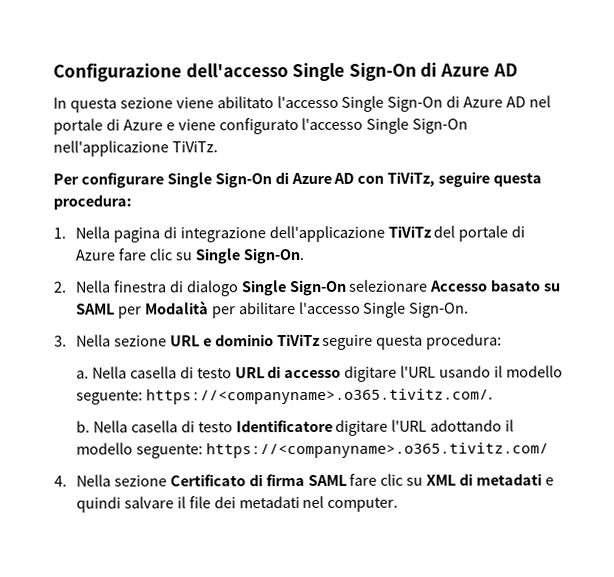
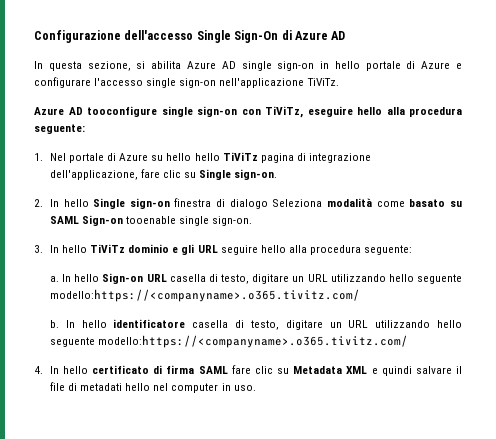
- In questa sezione viene abilitato l'accesso Single Sign-On di Azure AD nel portale di Azure e viene configurato l'accesso Single Sign-On nell'applicazione TiViTz.
- Per configurare Single Sign-On di Azure AD con TiViTz, seguire questa procedura:
- 1. Nella pagina di integrazione dell'applicazione TiViTz del portale di Azure fare clic su Single Sign-On.
+ In questa sezione, si abilita Azure AD single sign-on in hello portale di Azure e configurare l'accesso single sign-on nell'applicazione TiViTz.
+ Azure AD tooconfigure single sign-on con TiViTz, eseguire hello alla procedura seguente:
+ 1. Nel portale di Azure su hello hello TiViTz pagina di integrazione dell'applicazione, fare clic su Single sign-on.
- 2. Nella finestra di dialogo Single Sign-On selezionare Accesso basato su SAML per Modalità per abilitare l'accesso Single Sign-On.
- 3. Nella sezione URL e dominio TiViTz seguire questa procedura:
- a. Nella casella di testo URL di accesso digitare l'URL usando il modello seguente: https://<companyname>.o365.tivitz.com/.
- b. Nella casella di testo Identificatore digitare l'URL adottando il modello seguente: https://<companyname>.o365.tivitz.com/
- 4. Nella sezione Certificato di firma SAML fare clic su XML di metadati e quindi salvare il file dei metadati nel computer.
+ 2. In hello Single sign-on finestra di dialogo Seleziona modalità come basato su SAML Sign-on tooenable single sign-on.
+ 3. In hello TiViTz dominio e gli URL seguire hello alla procedura seguente:
+ a. In hello Sign-on URL casella di testo, digitare un URL utilizzando hello seguente modello:https://<companyname>.o365.tivitz.com/
+ b. In hello identificatore casella di testo, digitare un URL utilizzando hello seguente modello:https://<companyname>.o365.tivitz.com/
+ 4. In hello certificato di firma SAML fare clic su Metadata XML e quindi salvare il file di metadati hello nel computer in uso.

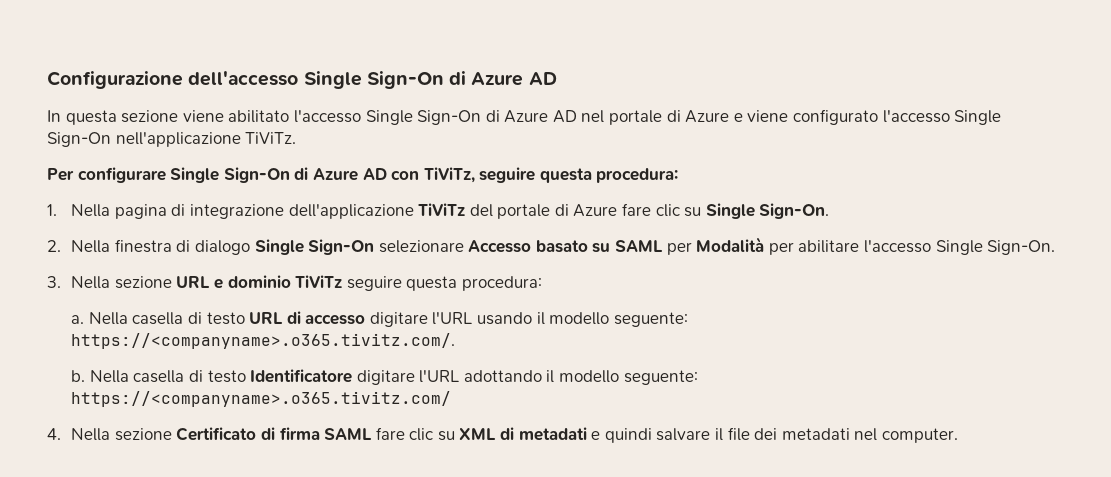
- In questa sezione, si abilita Azure AD single sign-on in hello portale di Azure e configurare l'accesso single sign-on nell'applicazione TiViTz.
- Azure AD tooconfigure single sign-on con TiViTz, eseguire hello alla procedura seguente:
- 1. Nel portale di Azure su hello hello TiViTz pagina di integrazione dell'applicazione, fare clic su Single sign-on.
+ In questa sezione viene abilitato l'accesso Single Sign-On di Azure AD nel portale di Azure e viene configurato l'accesso Single Sign-On nell'applicazione TiViTz.
+ Per configurare Single Sign-On di Azure AD con TiViTz, seguire questa procedura:
+ 1. Nella pagina di integrazione dell'applicazione TiViTz del portale di Azure fare clic su Single Sign-On.
- 2. In hello Single sign-on finestra di dialogo Seleziona modalità come basato su SAML Sign-on tooenable single sign-on.
- 3. In hello TiViTz dominio e gli URL seguire hello alla procedura seguente:
- a. In hello Sign-on URL casella di testo, digitare un URL utilizzando hello seguente modello:https://<companyname>.o365.tivitz.com/
- b. In hello identificatore casella di testo, digitare un URL utilizzando hello seguente modello:https://<companyname>.o365.tivitz.com/
- 4. In hello certificato di firma SAML fare clic su Metadata XML e quindi salvare il file di metadati hello nel computer in uso.
+ 2. Nella finestra di dialogo Single Sign-On selezionare Accesso basato su SAML per Modalità per abilitare l'accesso Single Sign-On.
+ 3. Nella sezione URL e dominio TiViTz seguire questa procedura:
+ a. Nella casella di testo URL di accesso digitare l'URL usando il modello seguente: https://<companyname>.o365.tivitz.com/.
+ b. Nella casella di testo Identificatore digitare l'URL adottando il modello seguente: https://<companyname>.o365.tivitz.com/
+ 4. Nella sezione Certificato di firma SAML fare clic su XML di metadati e quindi salvare il file dei metadati nel computer.

